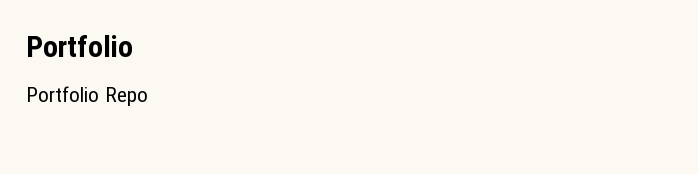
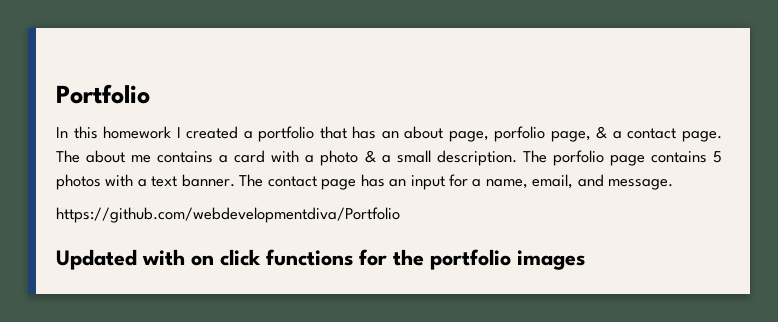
- Portfolio Repo
+ In this homework I created a portfolio that has an about page, porfolio page, & a contact page. The about me contains a card with a photo & a small description. The porfolio page contains 5 photos with a text banner. The contact page has an input for a name, email, and message.
+ https://github.com/webdevelopmentdiva/Portfolio
+ Updated with on click functions for the portfolio images

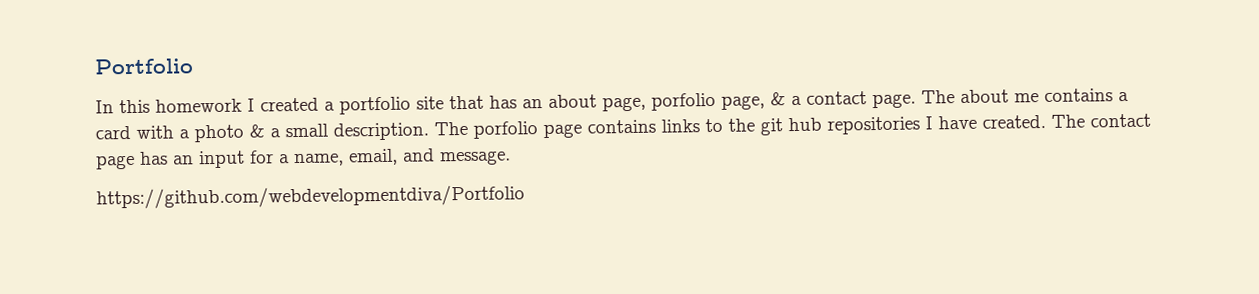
- In this homework I created a portfolio that has an about page, porfolio page, & a contact page.
+ In this homework I created a portfolio site that has an about page, porfolio page, & a contact page.
- The porfolio page contains 5 photos with a text banner.
+ The porfolio page contains links to the git hub repositories I have created.
- Updated with on click functions for the portfolio images

